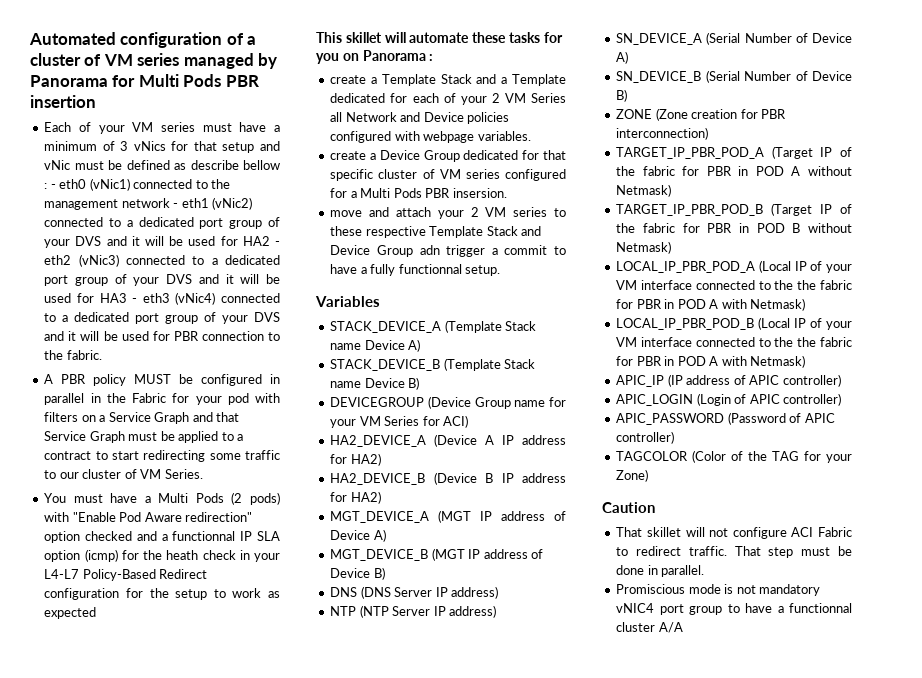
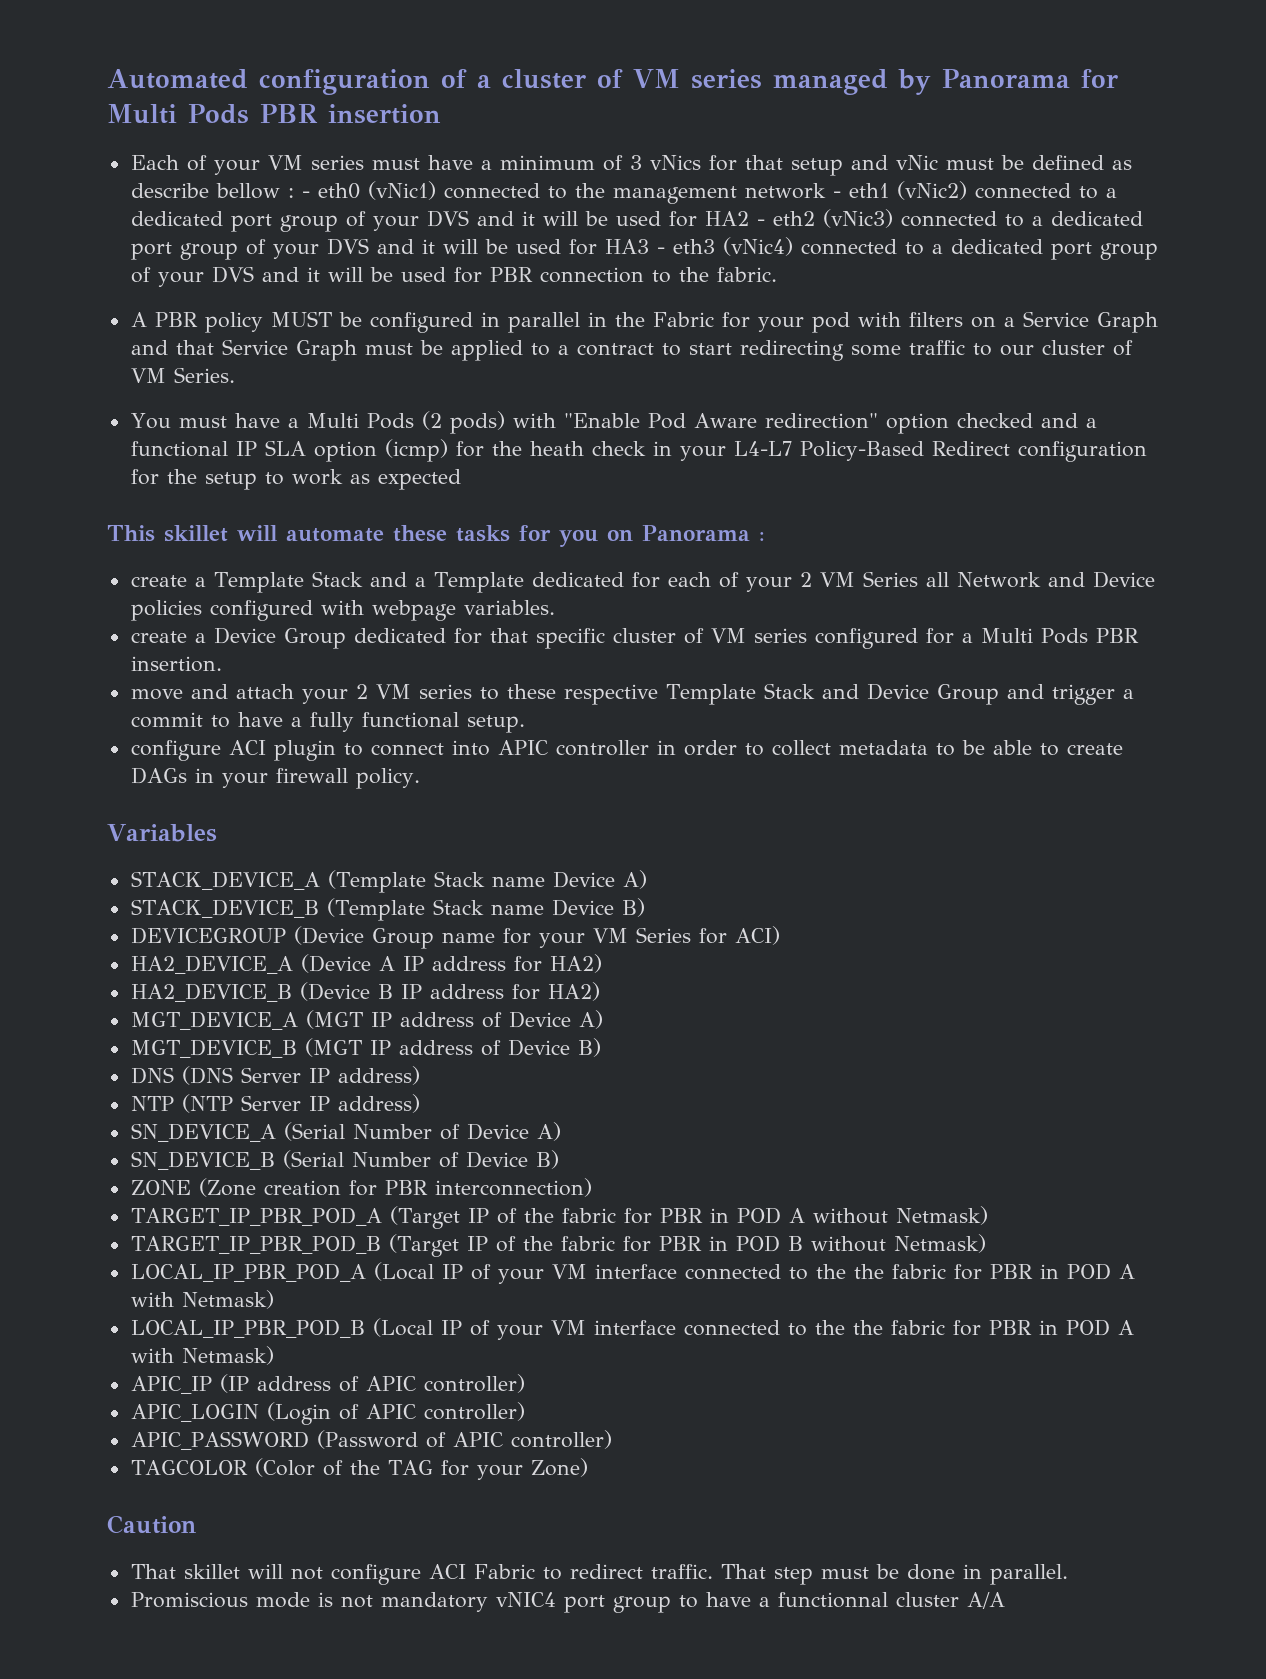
- You must have a Multi Pods (2 pods) with "Enable Pod Aware redirection" option checked and a functionnal IP SLA option (icmp) for the heath check in your L4-L7 Policy-Based Redirect configuration for the setup to work as expected
+ You must have a Multi Pods (2 pods) with "Enable Pod Aware redirection" option checked and a functional IP SLA option (icmp) for the heath check in your L4-L7 Policy-Based Redirect configuration for the setup to work as expected
- create a Device Group dedicated for that specific cluster of VM series configured for a Multi Pods PBR insersion.
+ create a Device Group dedicated for that specific cluster of VM series configured for a Multi Pods PBR insertion.
- move and attach your 2 VM series to these respective Template Stack and Device Group adn trigger a commit to have a fully functionnal setup.
+ move and attach your 2 VM series to these respective Template Stack and Device Group and trigger a commit to have a fully functional setup.
+ configure ACI plugin to connect into APIC controller in order to collect metadata to be able to create DAGs in your firewall policy.

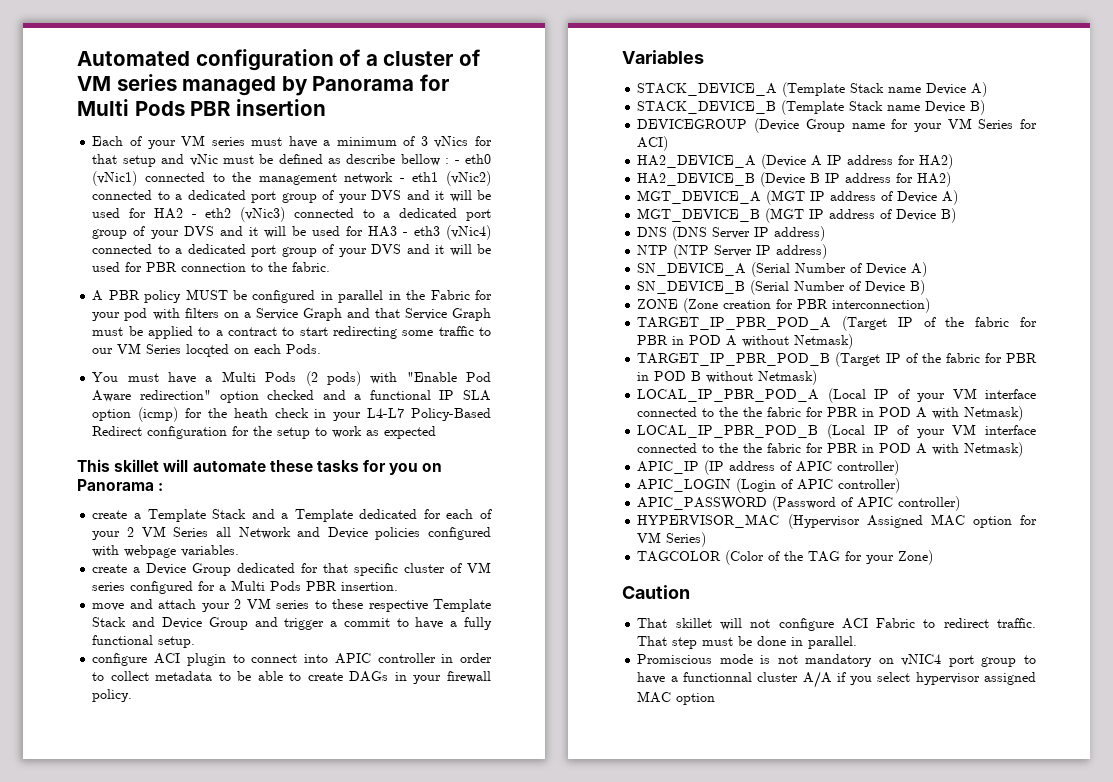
- A PBR policy MUST be configured in parallel in the Fabric for your pod with filters on a Service Graph and that Service Graph must be applied to a contract to start redirecting some traffic to our cluster of VM Series.
+ A PBR policy MUST be configured in parallel in the Fabric for your pod with filters on a Service Graph and that Service Graph must be applied to a contract to start redirecting some traffic to our VM Series locqted on each Pods.
+ HYPERVISOR_MAC (Hypervisor Assigned MAC option for VM Series)
- Promiscious mode is not mandatory vNIC4 port group to have a functionnal cluster A/A
+ Promiscious mode is not mandatory on vNIC4 port group to have a functionnal cluster A/A if you select hypervisor assigned MAC option

